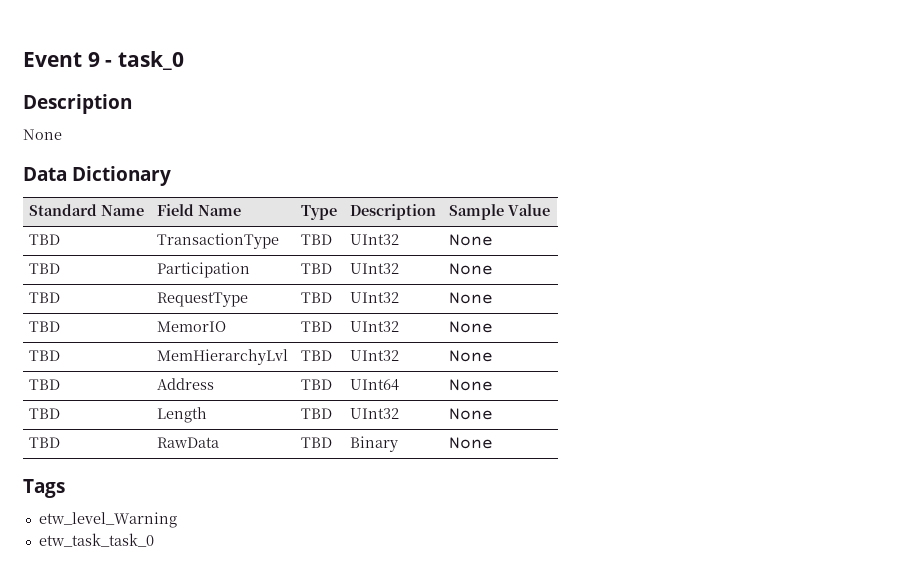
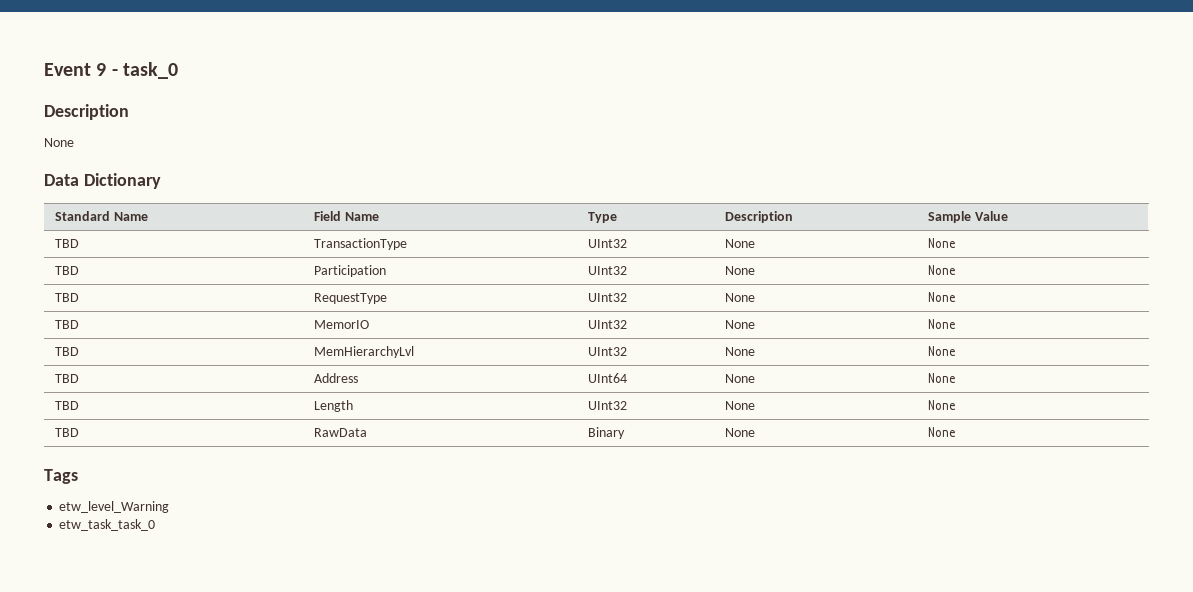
- TBD | TransactionType | TBD | UInt32 | None
+ TBD | TransactionType | UInt32 | None | None
- TBD | Participation | TBD | UInt32 | None
+ TBD | Participation | UInt32 | None | None
- TBD | RequestType | TBD | UInt32 | None
+ TBD | RequestType | UInt32 | None | None
- TBD | MemorIO | TBD | UInt32 | None
+ TBD | MemorIO | UInt32 | None | None
- TBD | MemHierarchyLvl | TBD | UInt32 | None
+ TBD | MemHierarchyLvl | UInt32 | None | None
- TBD | Address | TBD | UInt64 | None
+ TBD | Address | UInt64 | None | None
- TBD | Length | TBD | UInt32 | None
+ TBD | Length | UInt32 | None | None
- TBD | RawData | TBD | Binary | None
+ TBD | RawData | Binary | None | None

